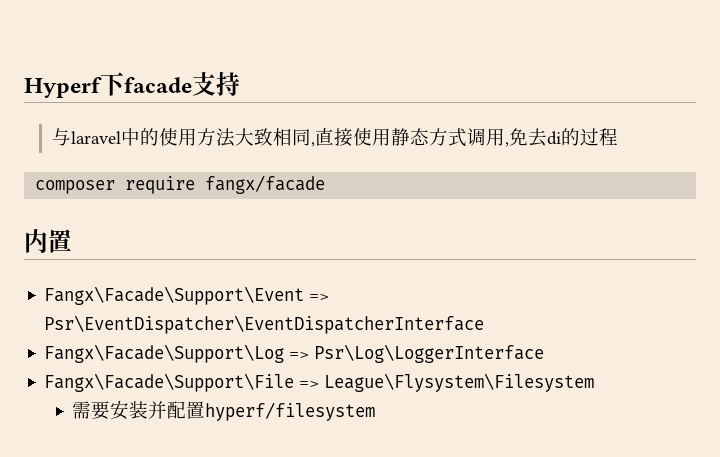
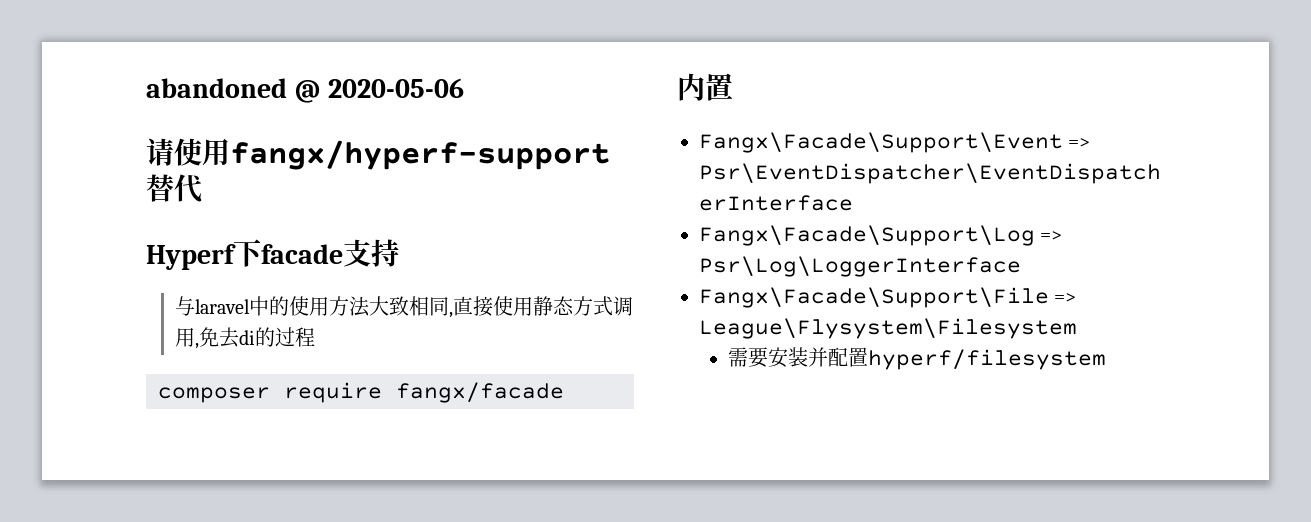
+ abandoned @ 2020-05-06
+ 请使用fangx/hyperf-support替代

